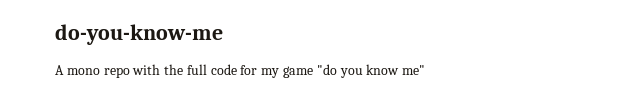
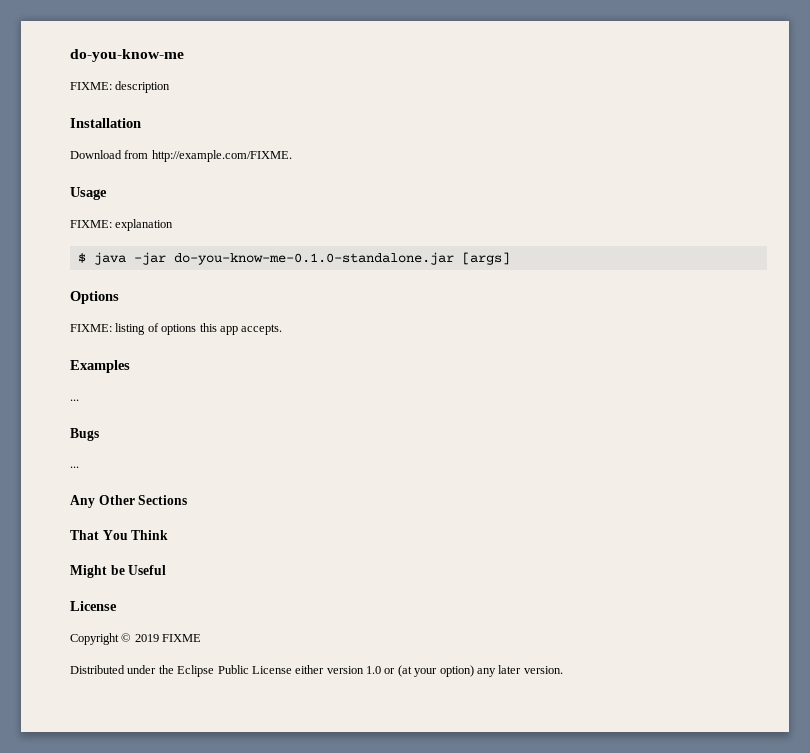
- A mono repo with the full code for my game "do you know me"
+ FIXME: description
+ Installation
+ Download from http://example.com/FIXME.
+ Usage
+ FIXME: explanation
+ $ java -jar do-you-know-me-0.1.0-standalone.jar [args]
+ Options
+ FIXME: listing of options this app accepts.
+ Examples
+ ...
+ Bugs
+ ...
+ Any Other Sections
+ That You Think
+ Might be Useful
+ License
+ Copyright © 2019 FIXME
+ Distributed under the Eclipse Public License either version 1.0 or (at your option) any later version.

